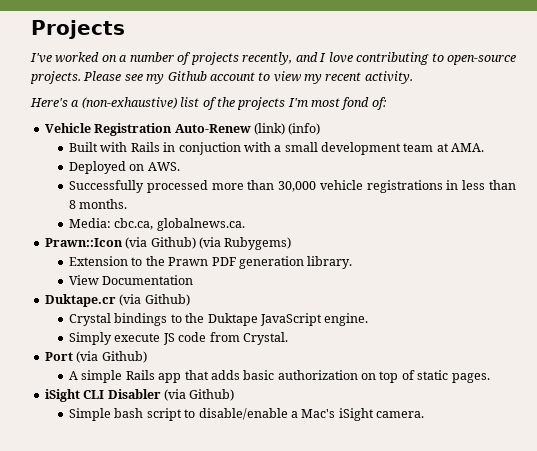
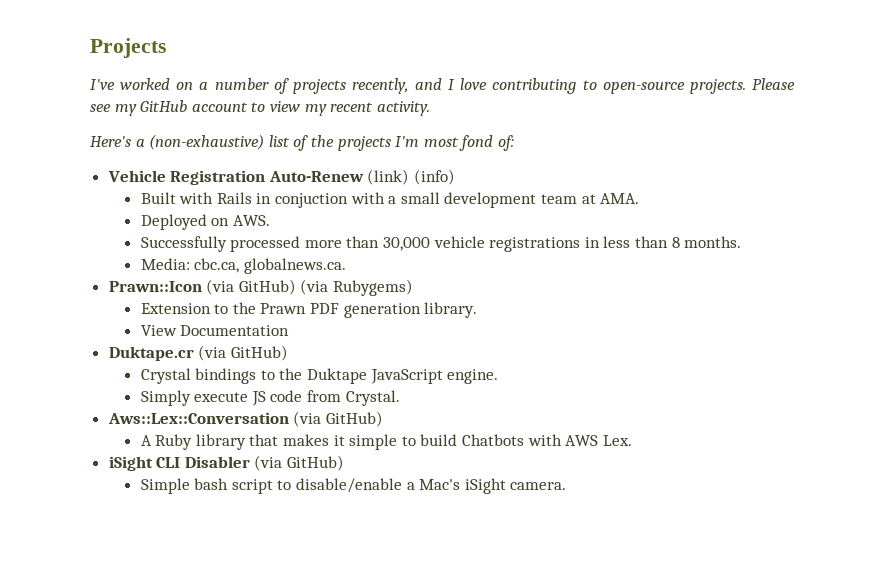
- Please see my Github account to view my recent activity.
+ Please see my GitHub account to view my recent activity.
- Prawn::Icon (via Github) (via Rubygems)
+ Prawn::Icon (via GitHub) (via Rubygems)
- Duktape.cr (via Github)
+ Duktape.cr (via GitHub)
- Port (via Github)
- A simple Rails app that adds basic authorization on top of static pages.
+ Aws::Lex::Conversation (via GitHub)
+ A Ruby library that makes it simple to build Chatbots with AWS Lex.
- iSight CLI Disabler (via Github)
+ iSight CLI Disabler (via GitHub)

